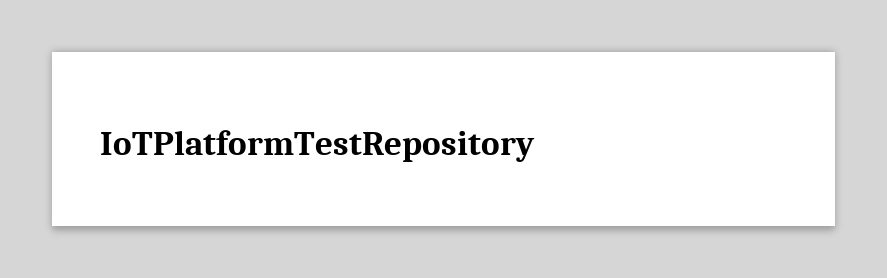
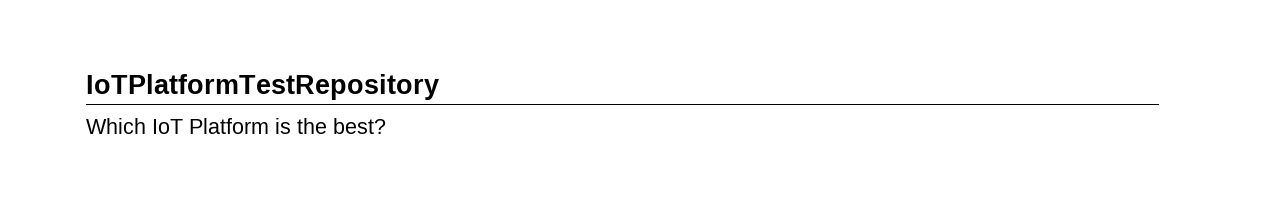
+ Which IoT Platform is the best?

